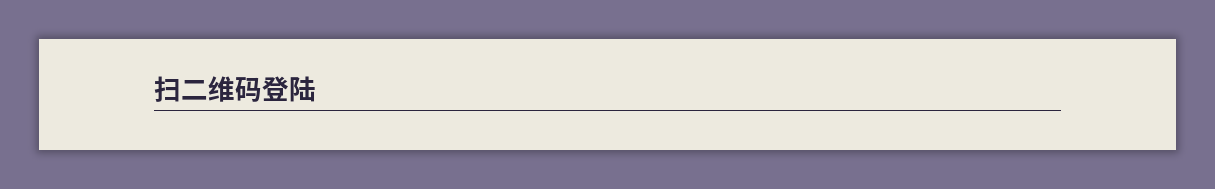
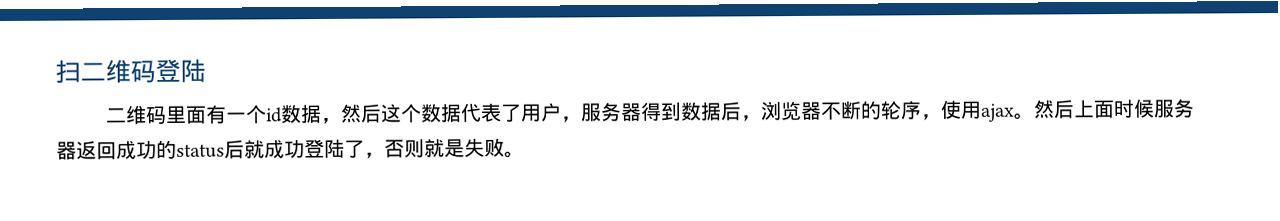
+ 二维码里面有一个id数据，然后这个数据代表了用户，服务器得到数据后，浏览器不断的轮序，使用ajax。然后上面时候服务器返回成功的status后就成功登陆了，否则就是失败。

